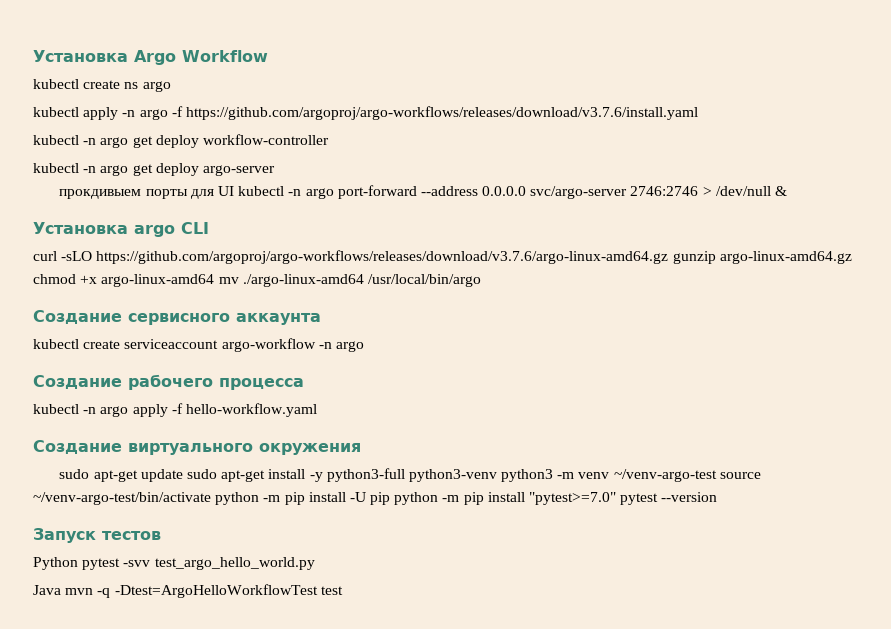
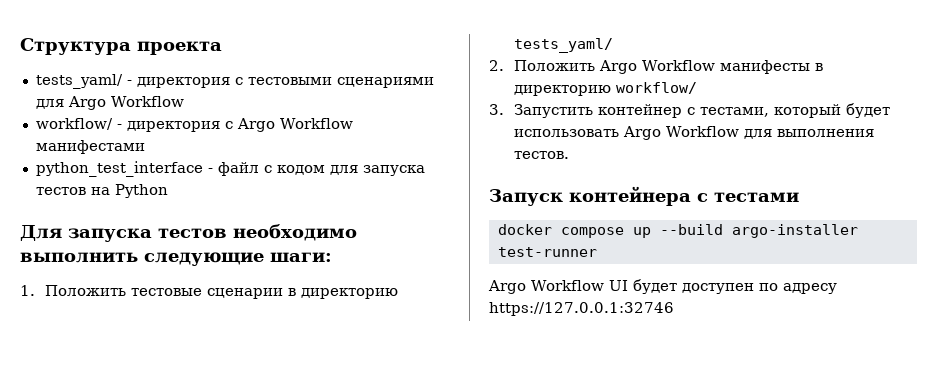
- Установка Argo Workflow
- kubectl create ns argo
- kubectl apply -n argo -f https://github.com/argoproj/argo-workflows/releases/download/v3.7.6/install.yaml
- kubectl -n argo get deploy workflow-controller
- kubectl -n argo get deploy argo-server
- прокдивыем порты для UI kubectl -n argo port-forward --address 0.0.0.0 svc/argo-server 2746:2746 > /dev/null &
- Установка argo CLI
- curl -sLO https://github.com/argoproj/argo-workflows/releases/download/v3.7.6/argo-linux-amd64.gz gunzip argo-linux-amd64.gz chmod +x argo-linux-amd64 mv ./argo-linux-amd64 /usr/local/bin/argo
- Создание сервисного аккаунта
- kubectl create serviceaccount argo-workflow -n argo
- Создание рабочего процесса
- kubectl -n argo apply -f hello-workflow.yaml
- Создание виртуального окружения
- sudo apt-get update sudo apt-get install -y python3-full python3-venv python3 -m venv ~/venv-argo-test source ~/venv-argo-test/bin/activate python -m pip install -U pip python -m pip install "pytest>=7.0" pytest --version
- Запуск тестов
- Python pytest -svv test_argo_hello_world.py
- Java mvn -q -Dtest=ArgoHelloWorkflowTest test
+ Структура проекта
+ tests_yaml/ - директория с тестовыми сценариями для Argo Workflow
+ workflow/ - директория с Argo Workflow манифестами
+ python_test_interface - файл с кодом для запуска тестов на Python
+ Для запуска тестов необходимо выполнить следующие шаги:
+ 1. Положить тестовые сценарии в директорию tests_yaml/
+ 2. Положить Argo Workflow манифесты в директорию workflow/
+ 3. Запустить контейнер с тестами, который будет использовать Argo Workflow для выполнения тестов.
+ Запуск контейнера с тестами
+ docker compose up --build argo-installer test-runner
+ Argo Workflow UI будет доступен по адресу https://127.0.0.1:32746

